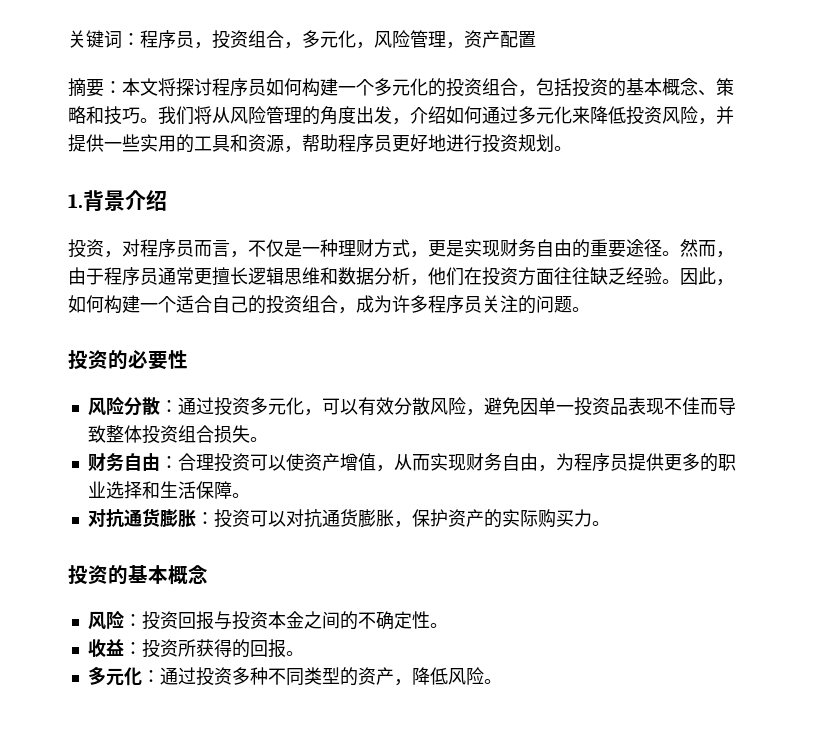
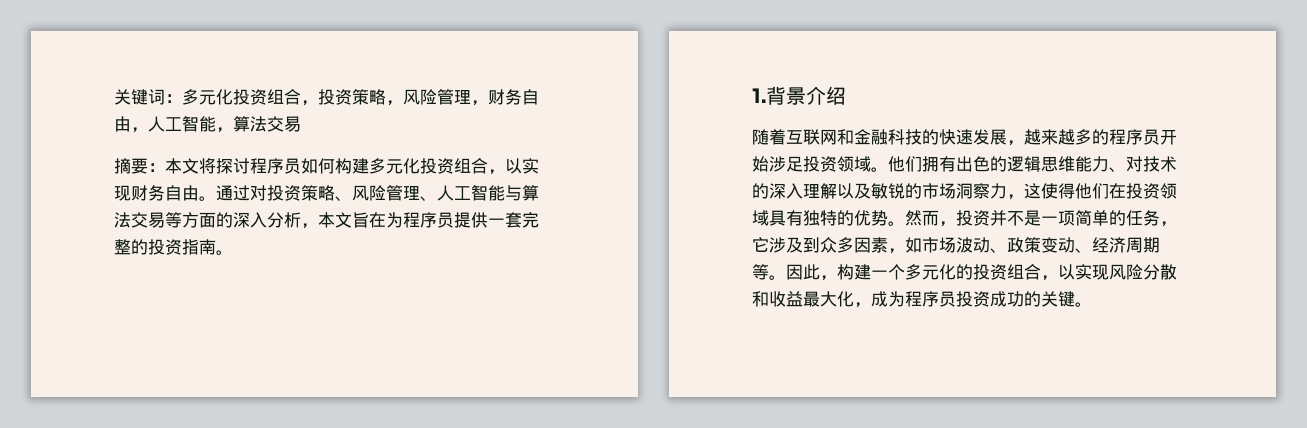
- 关键词：程序员，投资组合，多元化，风险管理，资产配置
+ 关键词：多元化投资组合，投资策略，风险管理，财务自由，人工智能，算法交易
- 摘要：本文将探讨程序员如何构建一个多元化的投资组合，包括投资的基本概念、策略和技巧。我们将从风险管理的角度出发，介绍如何通过多元化来降低投资风险，并提供一些实用的工具和资源，帮助程序员更好地进行投资规划。
+ 摘要：本文将探讨程序员如何构建多元化投资组合，以实现财务自由。通过对投资策略、风险管理、人工智能与算法交易等方面的深入分析，本文旨在为程序员提供一套完整的投资指南。
  1.背景介绍
- 投资，对程序员而言，不仅是一种理财方式，更是实现财务自由的重要途径。然而，由于程序员通常更擅长逻辑思维和数据分析，他们在投资方面往往缺乏经验。因此，如何构建一个适合自己的投资组合，成为许多程序员关注的问题。
- 投资的必要性
- 风险分散：通过投资多元化，可以有效分散风险，避免因单一投资品表现不佳而导致整体投资组合损失。
- 财务自由：合理投资可以使资产增值，从而实现财务自由，为程序员提供更多的职业选择和生活保障。
- 对抗通货膨胀：投资可以对抗通货膨胀，保护资产的实际购买力。
- 投资的基本概念
- 风险：投资回报与投资本金之间的不确定性。
- 收益：投资所获得的回报。
- 多元化：通过投资多种不同类型的资产，降低风险。
+ 随着互联网和金融科技的快速发展，越来越多的程序员开始涉足投资领域。他们拥有出色的逻辑思维能力、对技术的深入理解以及敏锐的市场洞察力，这使得他们在投资领域具有独特的优势。然而，投资并不是一项简单的任务，它涉及到众多因素，如市场波动、政策变动、经济周期等。因此，构建一个多元化的投资组合，以实现风险分散和收益最大化，成为程序员投资成功的关键。

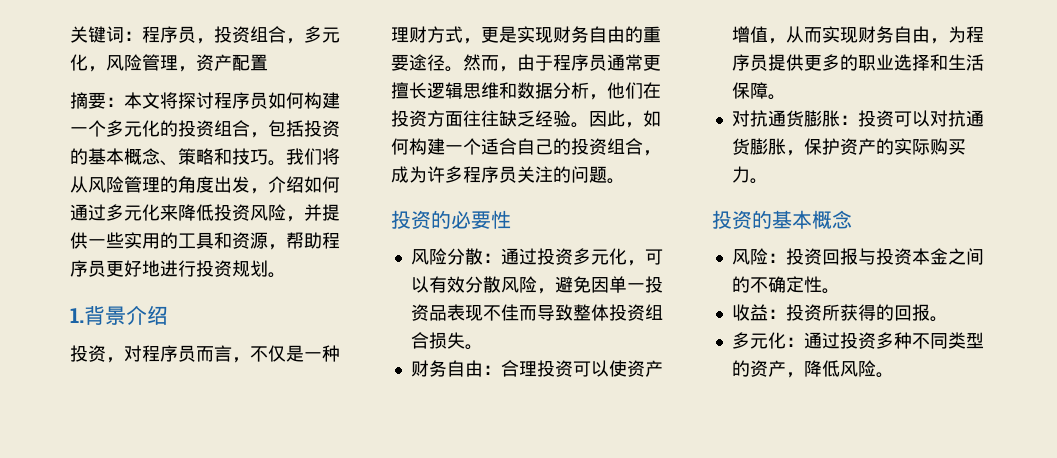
- 关键词：多元化投资组合，投资策略，风险管理，财务自由，人工智能，算法交易
+ 关键词：程序员，投资组合，多元化，风险管理，资产配置
- 摘要：本文将探讨程序员如何构建多元化投资组合，以实现财务自由。通过对投资策略、风险管理、人工智能与算法交易等方面的深入分析，本文旨在为程序员提供一套完整的投资指南。
+ 摘要：本文将探讨程序员如何构建一个多元化的投资组合，包括投资的基本概念、策略和技巧。我们将从风险管理的角度出发，介绍如何通过多元化来降低投资风险，并提供一些实用的工具和资源，帮助程序员更好地进行投资规划。
  1.背景介绍
- 随着互联网和金融科技的快速发展，越来越多的程序员开始涉足投资领域。他们拥有出色的逻辑思维能力、对技术的深入理解以及敏锐的市场洞察力，这使得他们在投资领域具有独特的优势。然而，投资并不是一项简单的任务，它涉及到众多因素，如市场波动、政策变动、经济周期等。因此，构建一个多元化的投资组合，以实现风险分散和收益最大化，成为程序员投资成功的关键。
+ 投资，对程序员而言，不仅是一种理财方式，更是实现财务自由的重要途径。然而，由于程序员通常更擅长逻辑思维和数据分析，他们在投资方面往往缺乏经验。因此，如何构建一个适合自己的投资组合，成为许多程序员关注的问题。
+ 投资的必要性
+ 风险分散：通过投资多元化，可以有效分散风险，避免因单一投资品表现不佳而导致整体投资组合损失。
+ 财务自由：合理投资可以使资产增值，从而实现财务自由，为程序员提供更多的职业选择和生活保障。
+ 对抗通货膨胀：投资可以对抗通货膨胀，保护资产的实际购买力。
+ 投资的基本概念
+ 风险：投资回报与投资本金之间的不确定性。
+ 收益：投资所获得的回报。
+ 多元化：通过投资多种不同类型的资产，降低风险。

